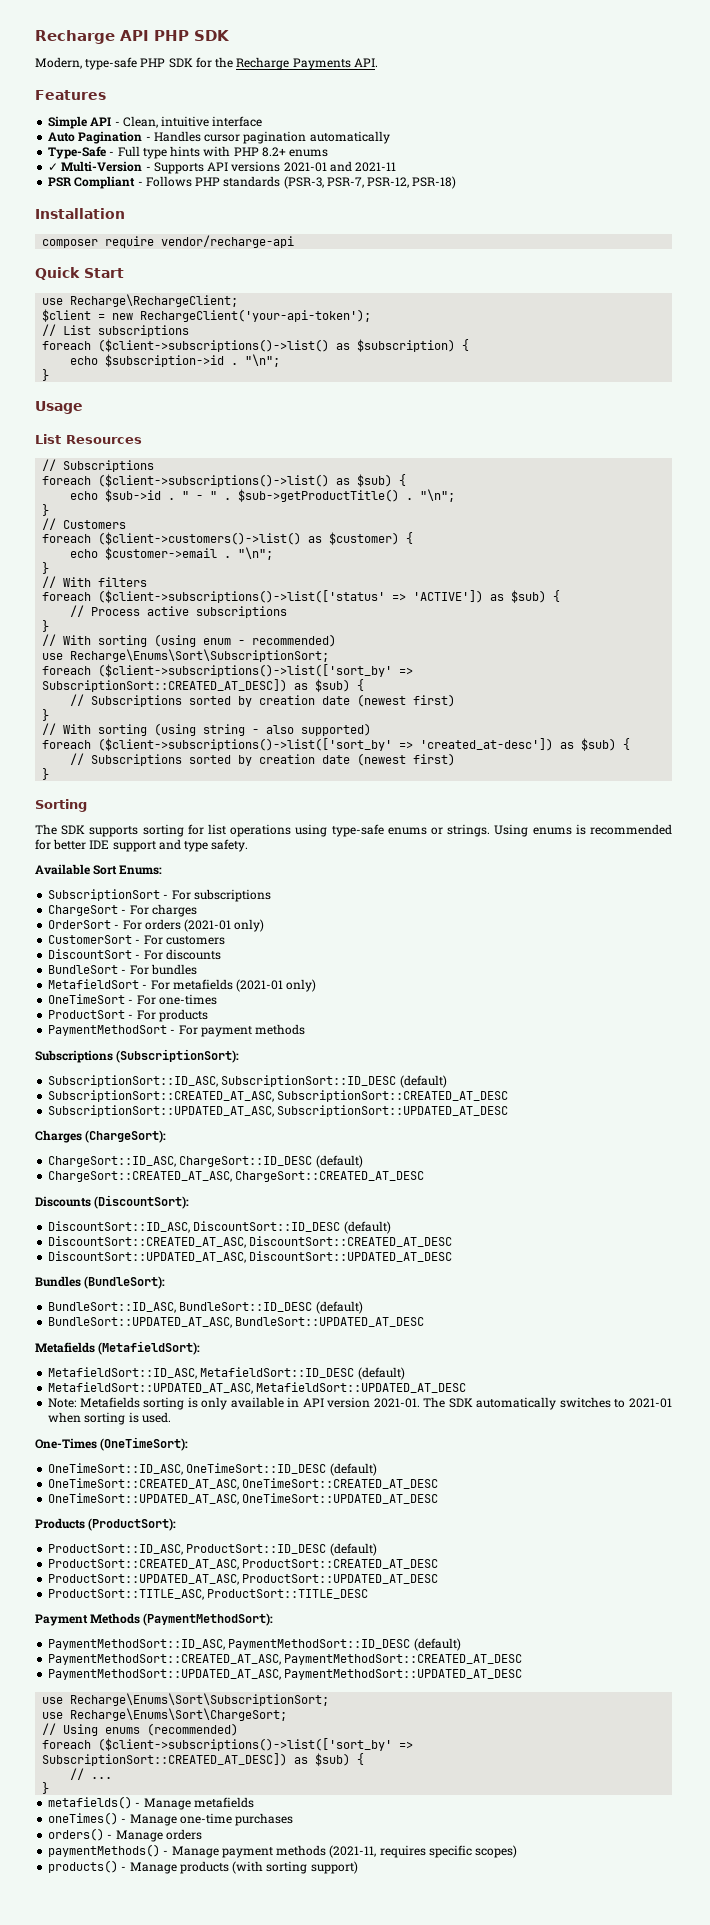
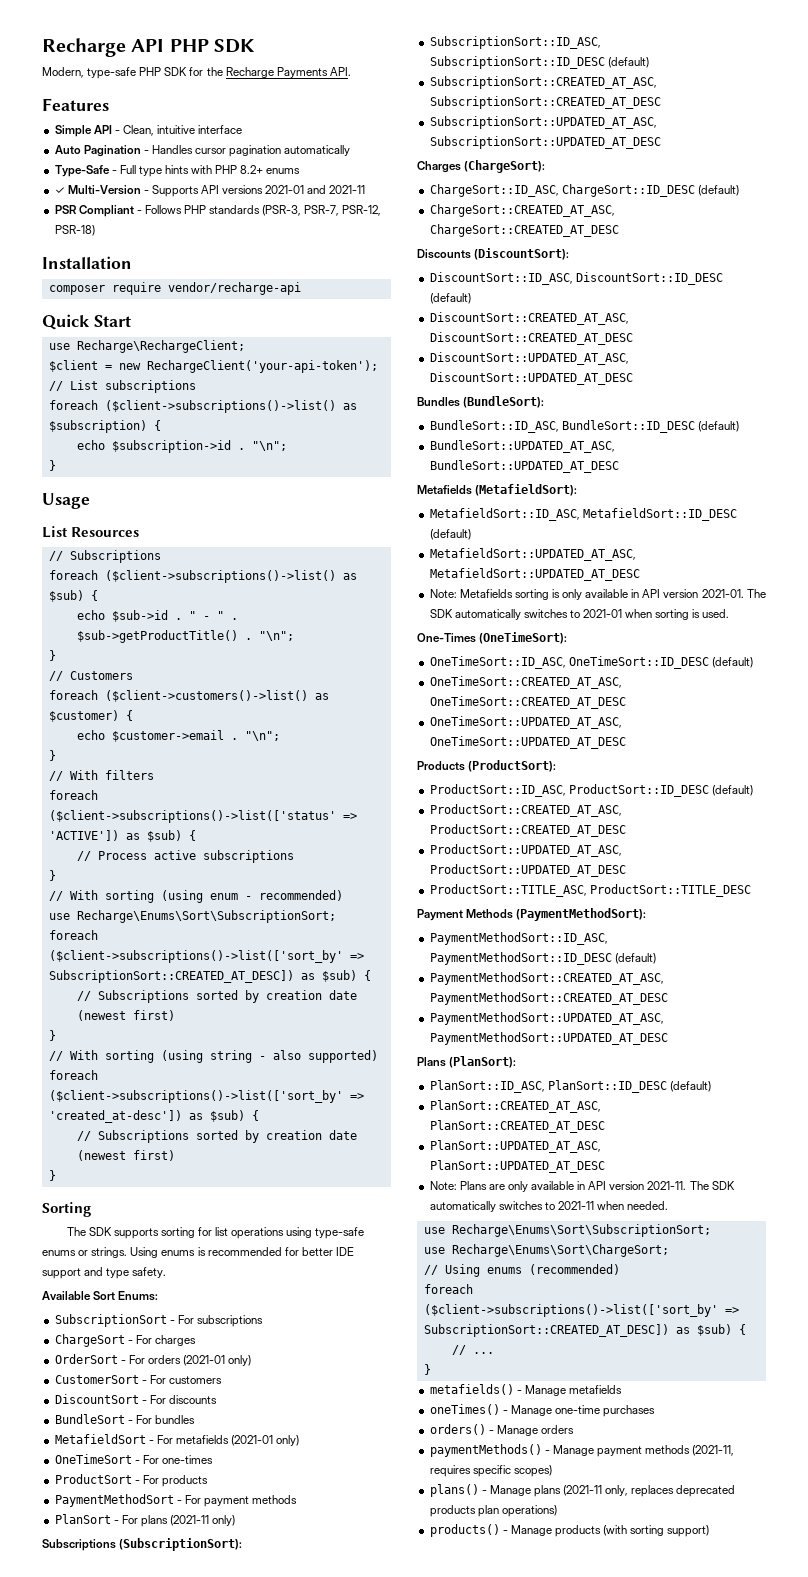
+ PlanSort - For plans (2021-11 only)
+ Plans (PlanSort):
+ PlanSort::ID_ASC, PlanSort::ID_DESC (default)
+ PlanSort::CREATED_AT_ASC, PlanSort::CREATED_AT_DESC
+ PlanSort::UPDATED_AT_ASC, PlanSort::UPDATED_AT_DESC
+ Note: Plans are only available in API version 2021-11. The SDK automatically switches to 2021-11 when needed.
+ plans() - Manage plans (2021-11 only, replaces deprecated products plan operations)

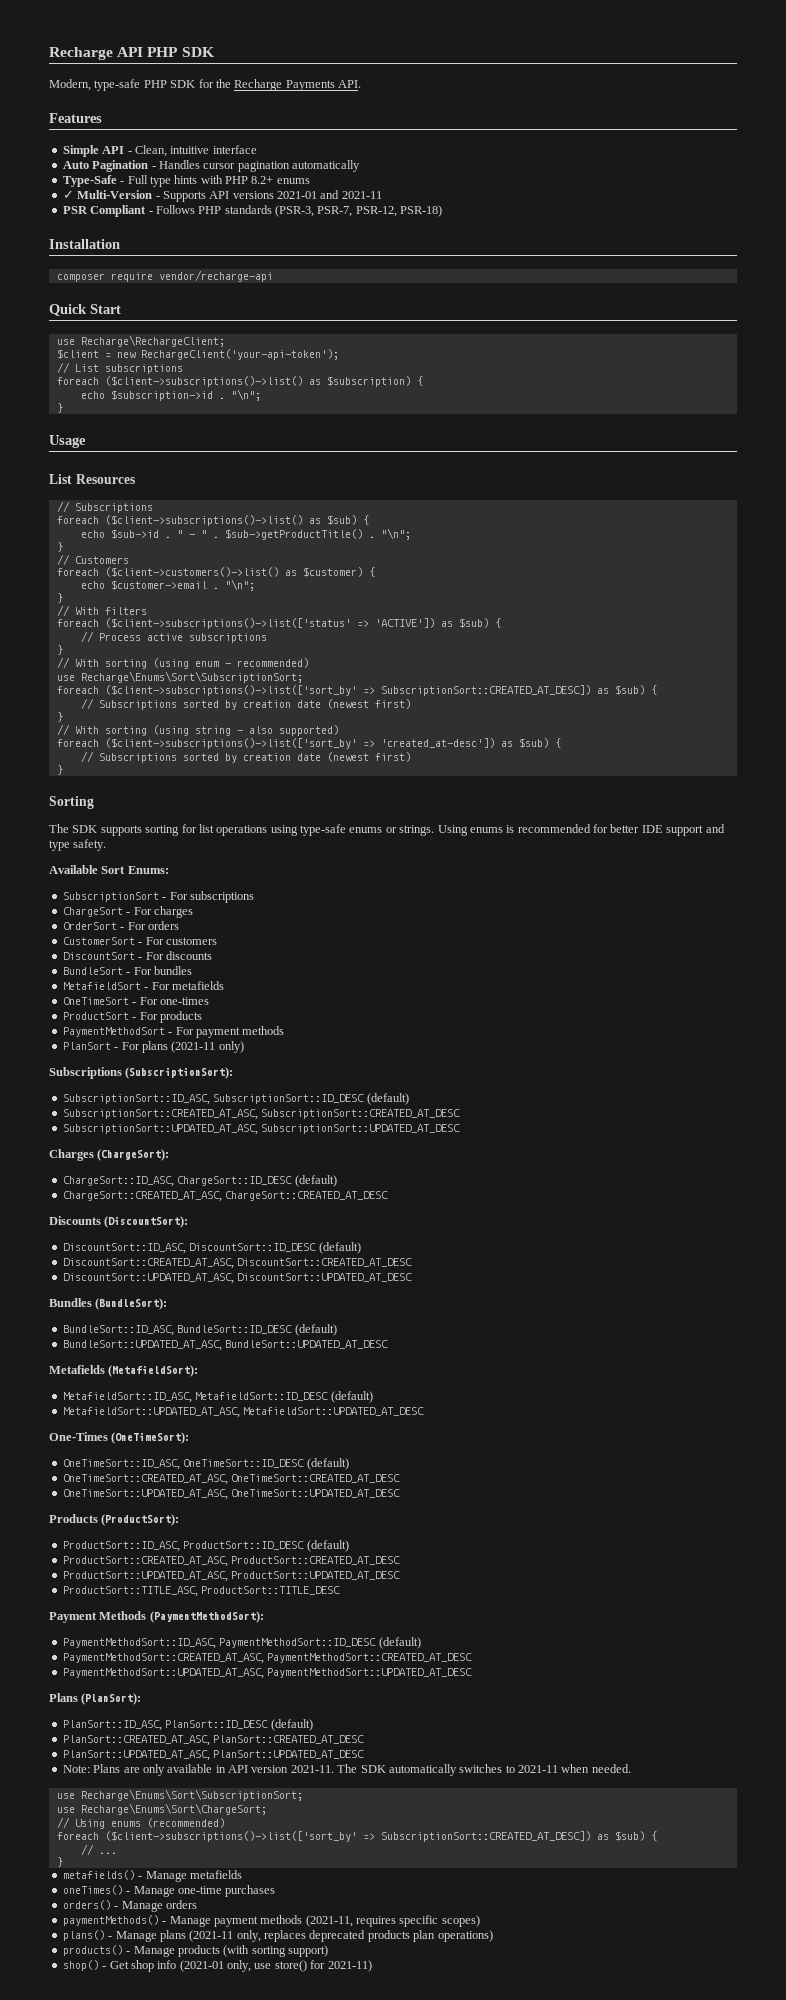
- OrderSort - For orders (2021-01 only)
+ OrderSort - For orders
- MetafieldSort - For metafields (2021-01 only)
+ MetafieldSort - For metafields
- Note: Metafields sorting is only available in API version 2021-01. The SDK automatically switches to 2021-01 when sorting is used.
+ shop() - Get shop info (2021-01 only, use store() for 2021-11)

